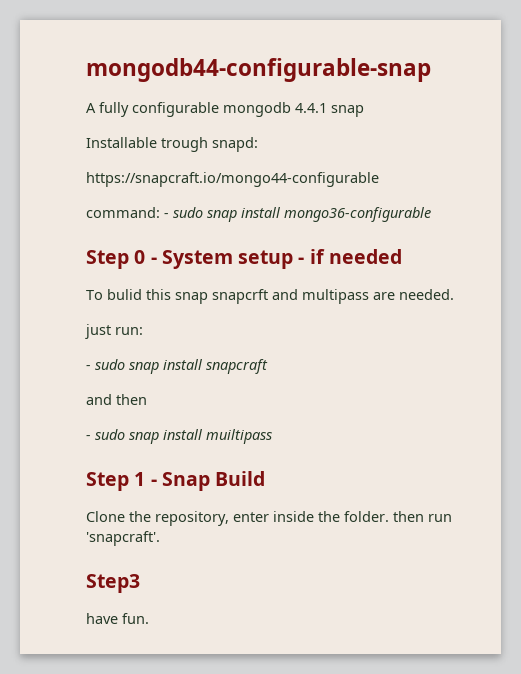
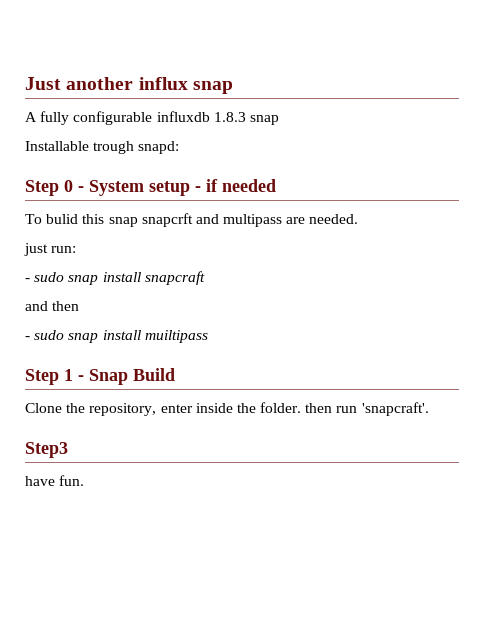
- mongodb44-configurable-snap
+ Just another influx snap
- A fully configurable mongodb 4.4.1 snap
+ A fully configurable influxdb 1.8.3 snap
- https://snapcraft.io/mongo44-configurable
- command: - sudo snap install mongo36-configurable

